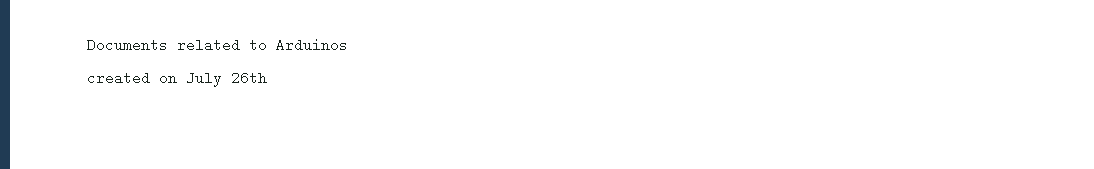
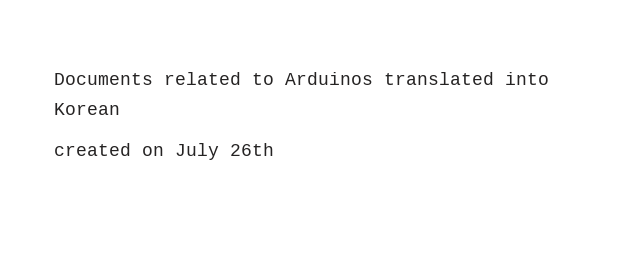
- Documents related to Arduinos
+ Documents related to Arduinos translated into Korean

